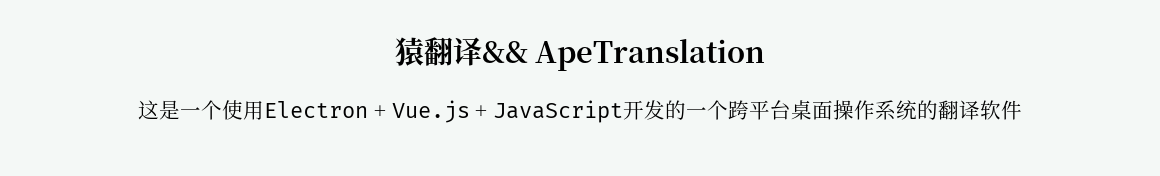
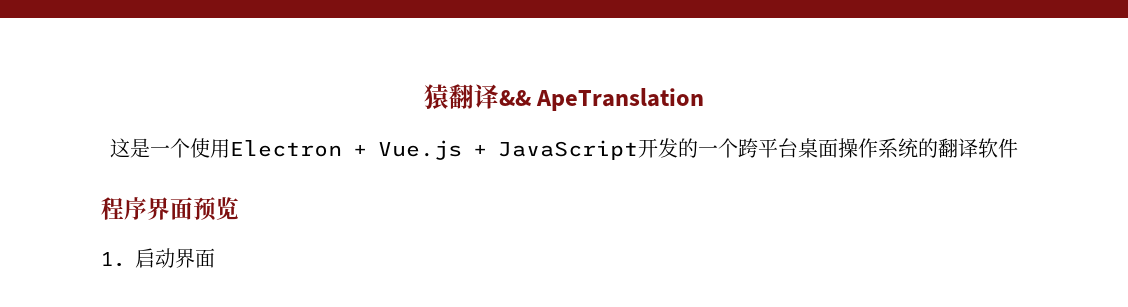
+ 程序界面预览
+ 1.启动界面

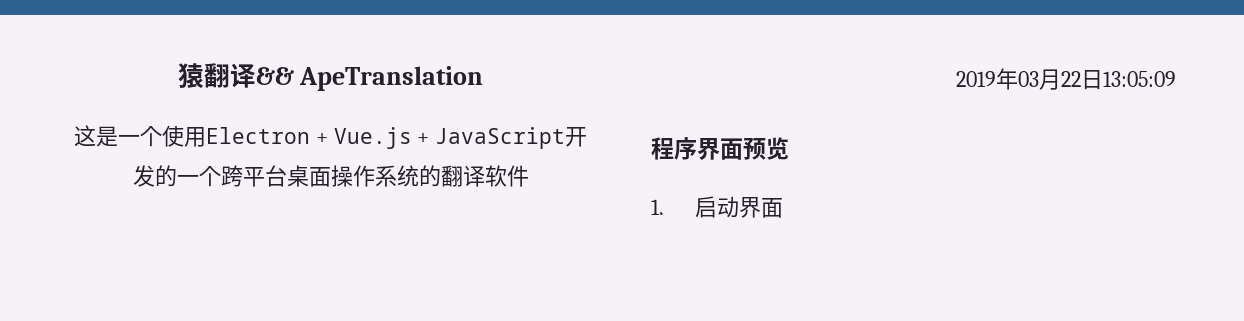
+ 2019年03月22日13:05:09

